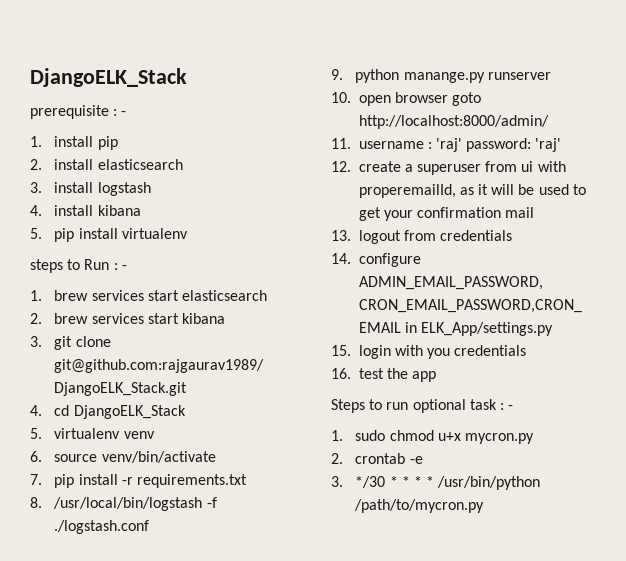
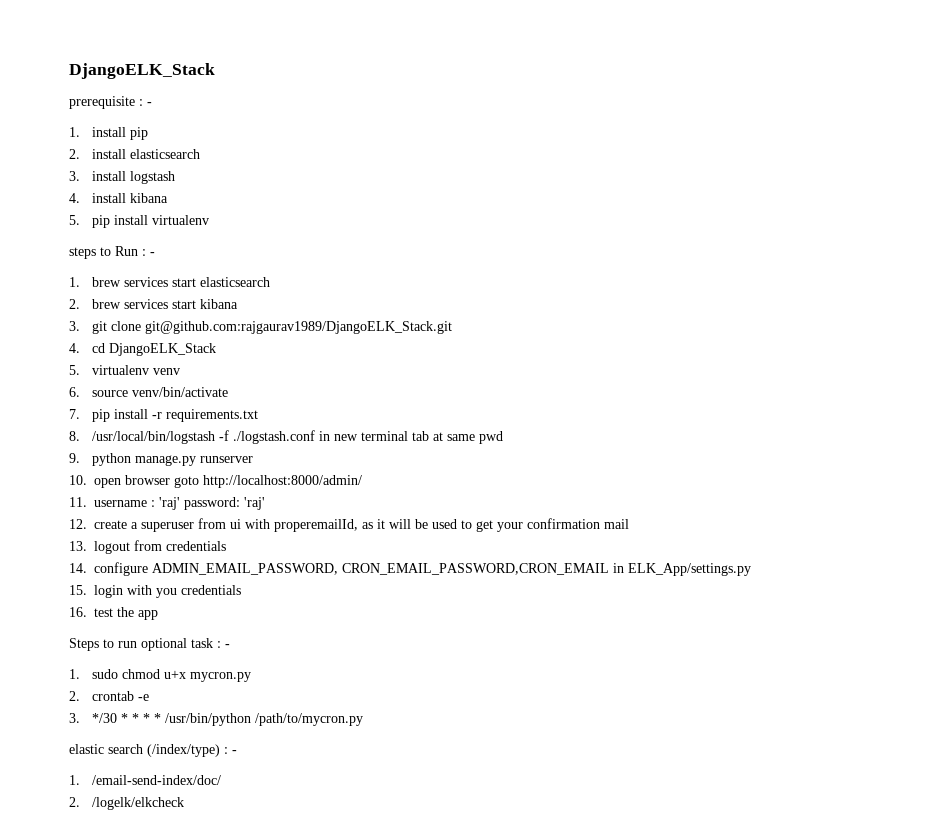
- 8. /usr/local/bin/logstash -f ./logstash.conf
+ 8. /usr/local/bin/logstash -f ./logstash.conf in new terminal tab at same pwd
- 9. python manange.py runserver
+ 9. python manage.py runserver
+ elastic search (/index/type) : -
+ 1. /email-send-index/doc/
+ 2. /logelk/elkcheck

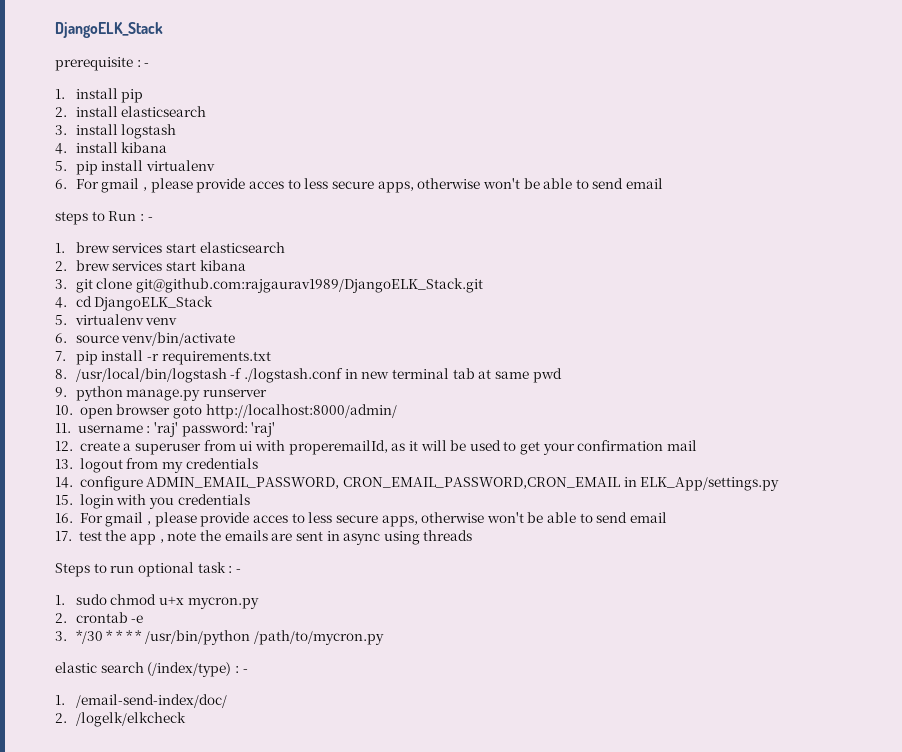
+ 6. For gmail , please provide acces to less secure apps, otherwise won't be able to send email
- 13. logout from credentials
+ 13. logout from my credentials
- 16. test the app
+ 16. For gmail , please provide acces to less secure apps, otherwise won't be able to send email
+ 17. test the app , note the emails are sent in async using threads

